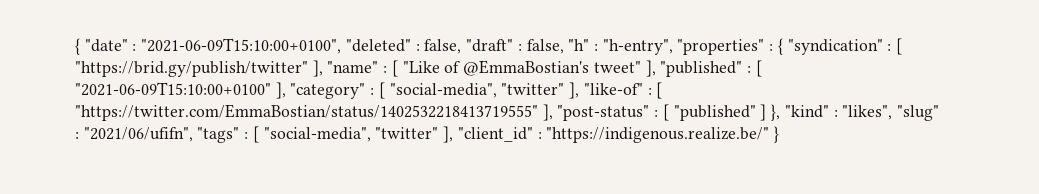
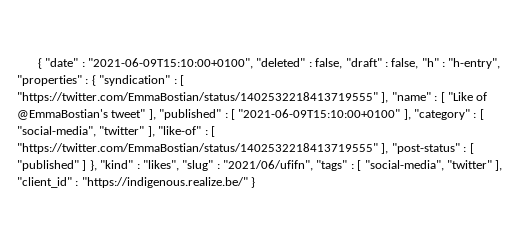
- [ "https://brid.gy/publish/twitter" ], "name" :
+ [ "https://twitter.com/EmmaBostian/status/1402532218413719555" ], "name" :

